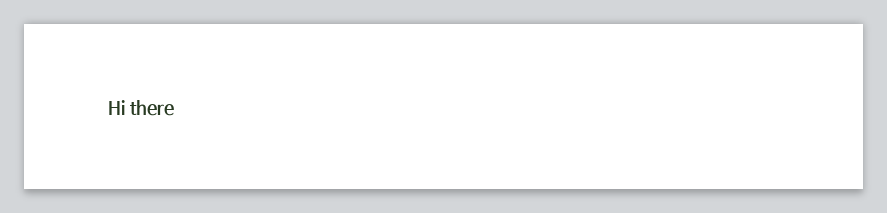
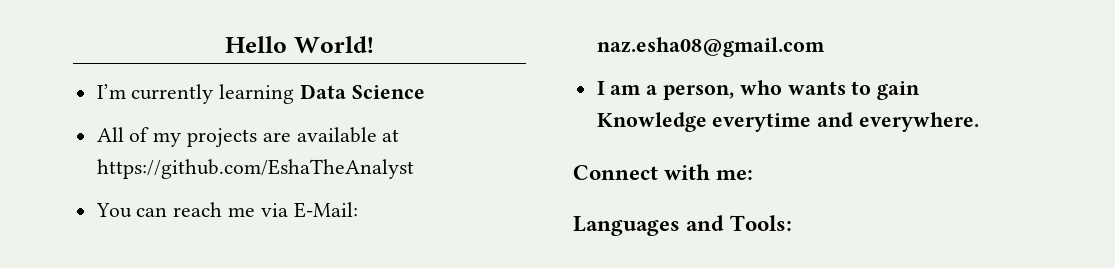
- Hi there
+ Hello World!
+ I’m currently learning Data Science
+ All of my projects are available at https://github.com/EshaTheAnalyst
+ You can reach me via E-Mail: naz.esha08@gmail.com
+ I am a person, who wants to gain Knowledge everytime and everywhere.
+ Connect with me:
+ Languages and Tools:

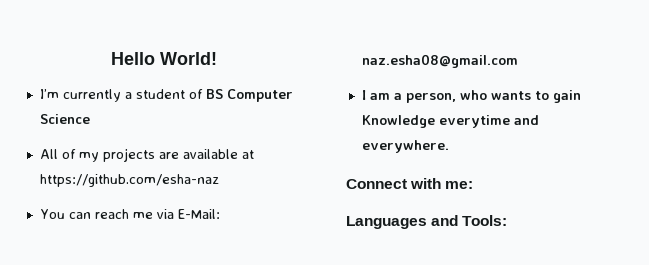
- I’m currently learning Data Science
+ I’m currently a student of BS Computer Science
- All of my projects are available at https://github.com/EshaTheAnalyst
+ All of my projects are available at https://github.com/esha-naz

